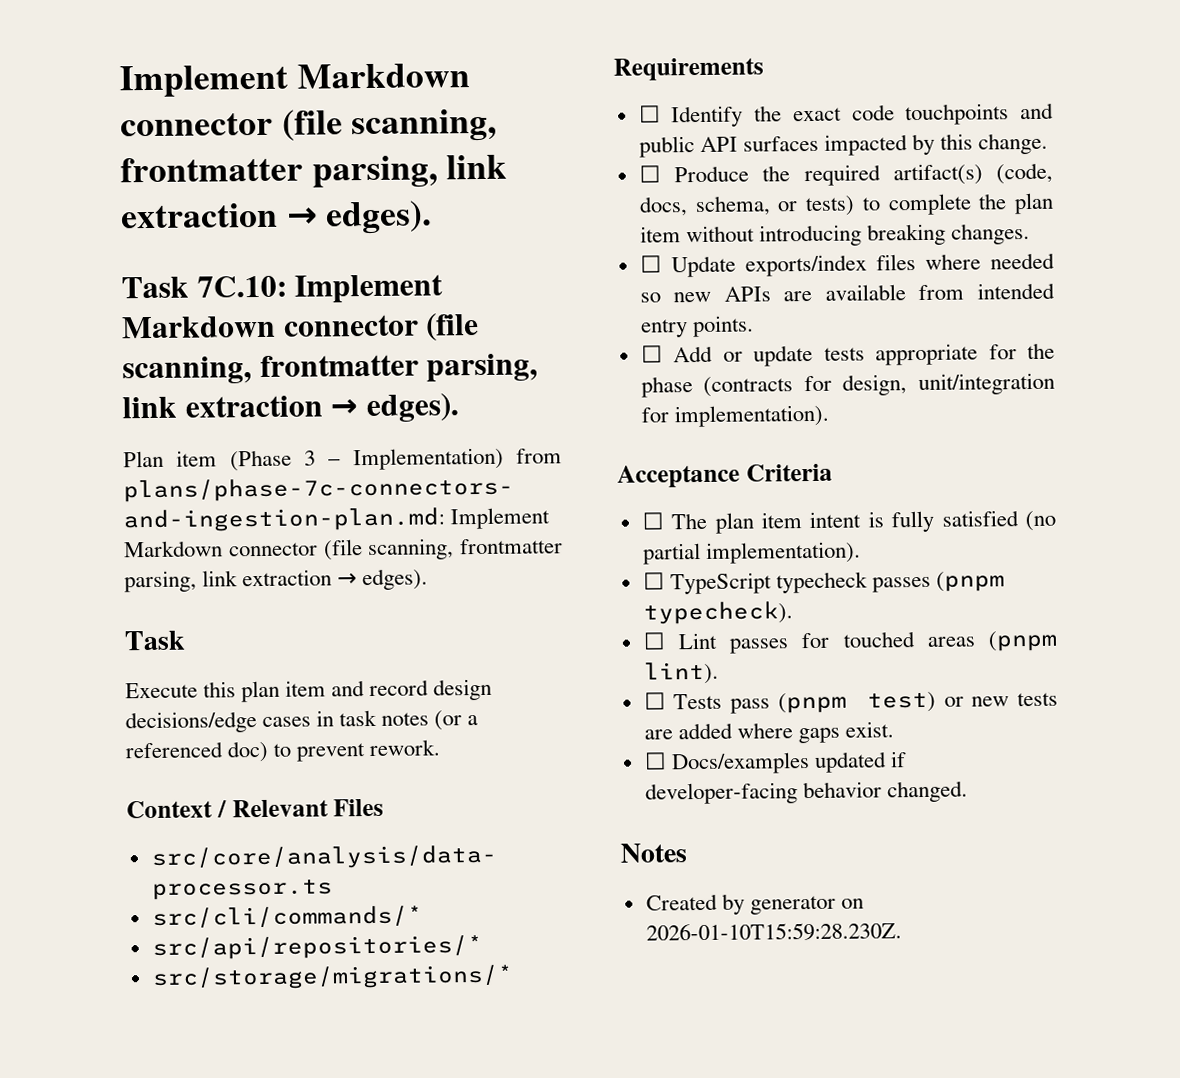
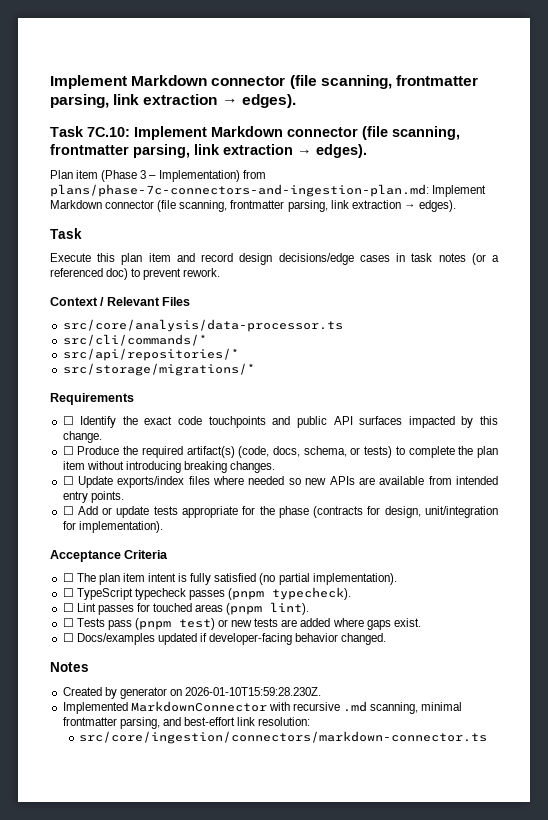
+ Implemented MarkdownConnector with recursive .md scanning, minimal frontmatter parsing, and best-effort link resolution:
+ src/core/ingestion/connectors/markdown-connector.ts

